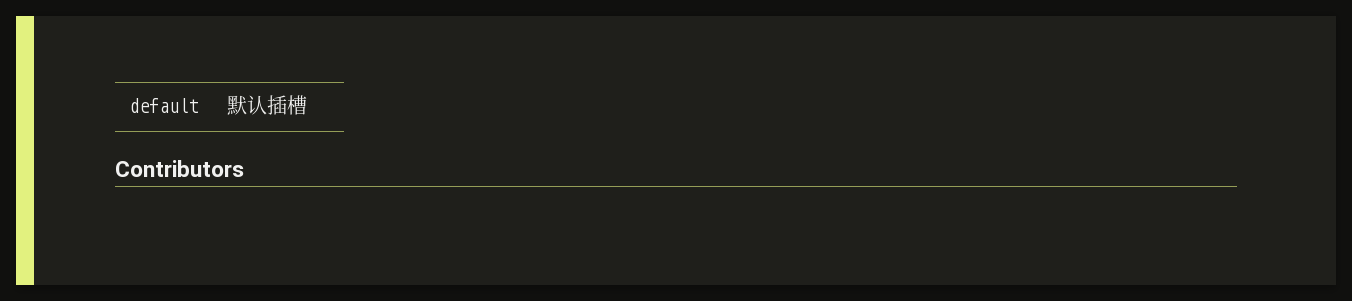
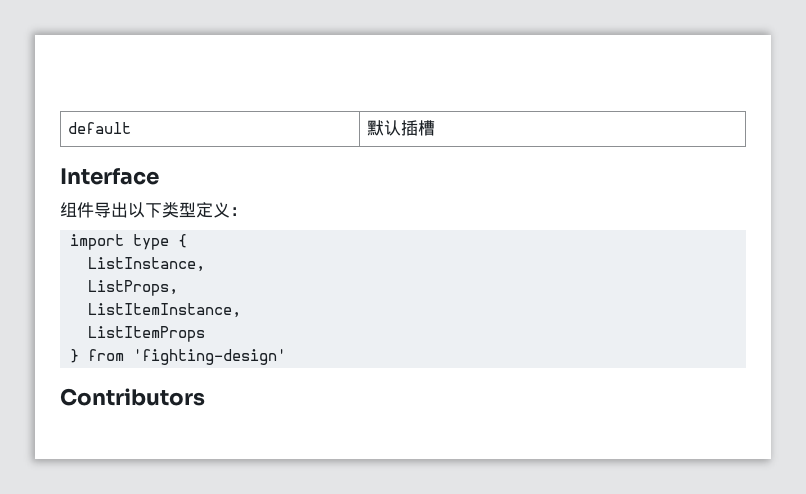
+ Interface
+ 组件导出以下类型定义：
+ import type {
+ ListInstance,
+ ListProps,
+ ListItemInstance,
+ ListItemProps
+ } from 'fighting-design'

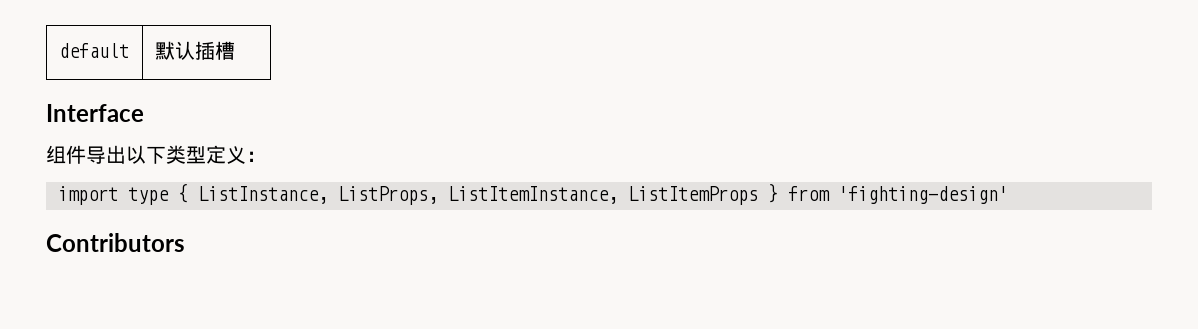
- import type {
- ListInstance,
- ListProps,
- ListItemInstance,
- ListItemProps
- } from 'fighting-design'
+ import type { ListInstance, ListProps, ListItemInstance, ListItemProps } from 'fighting-design'

